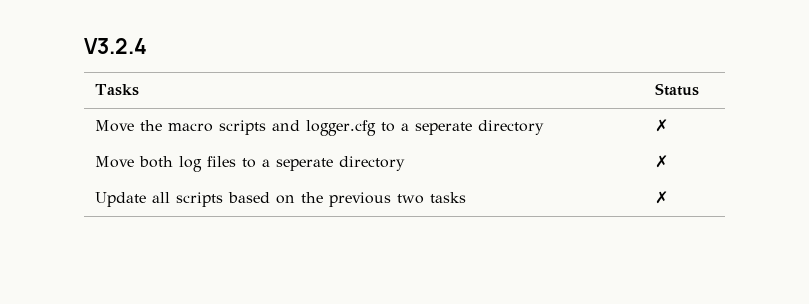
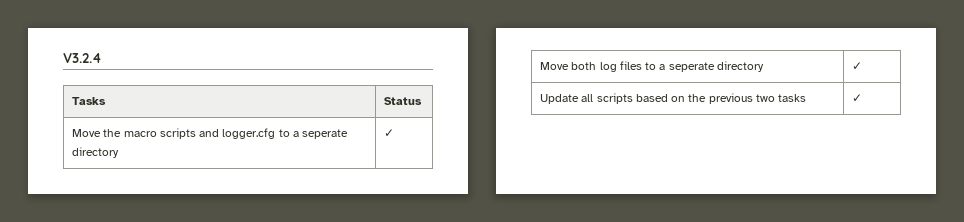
- Move the macro scripts and logger.cfg to a seperate directory | ✗
+ Move the macro scripts and logger.cfg to a seperate directory | ✓
- Move both log files to a seperate directory | ✗
+ Move both log files to a seperate directory | ✓
- Update all scripts based on the previous two tasks | ✗
+ Update all scripts based on the previous two tasks | ✓

